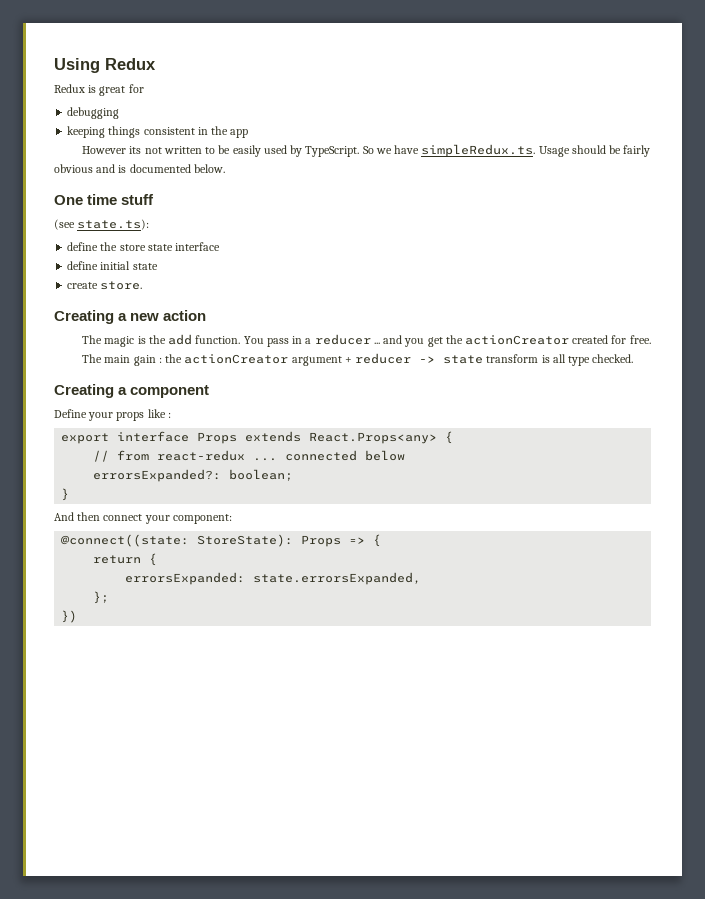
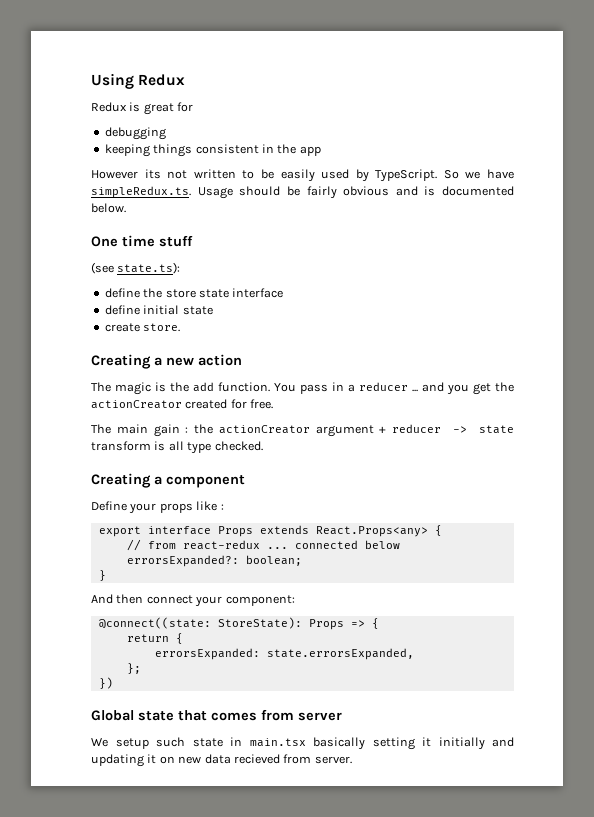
+ Global state that comes from server
+ We setup such state in main.tsx basically setting it initially and updating it on new data recieved from server.

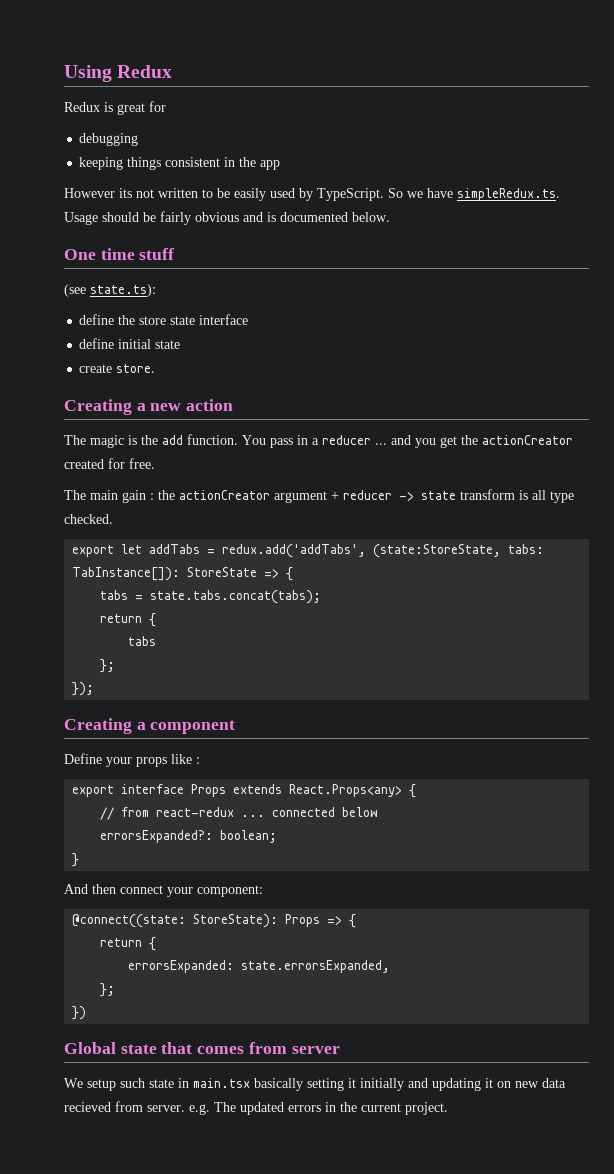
+ export let addTabs = redux.add('addTabs', (state:StoreState, tabs: TabInstance[]): StoreState => {
+ tabs = state.tabs.concat(tabs);
+ return {
+ tabs
+ };
+ });
- We setup such state in main.tsx basically setting it initially and updating it on new data recieved from server.
+ We setup such state in main.tsx basically setting it initially and updating it on new data recieved from server. e.g. The updated errors in the current project.

